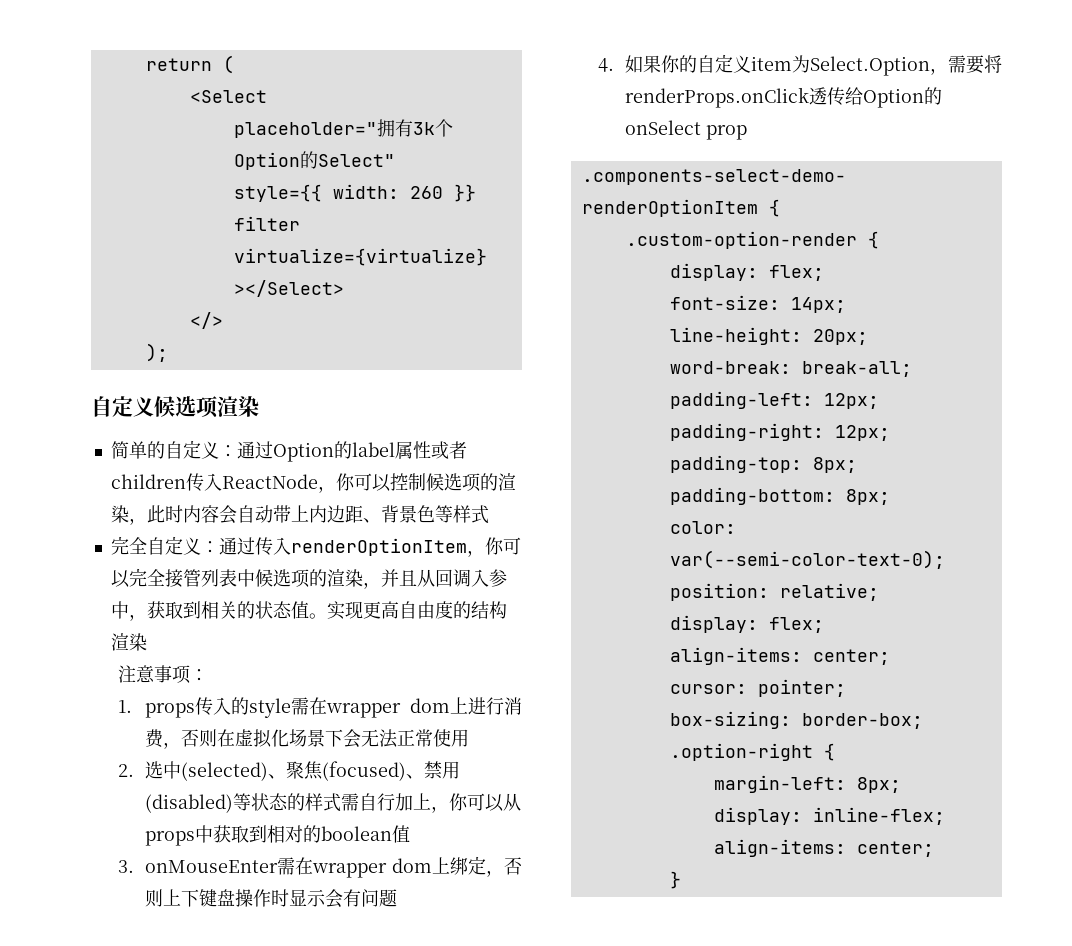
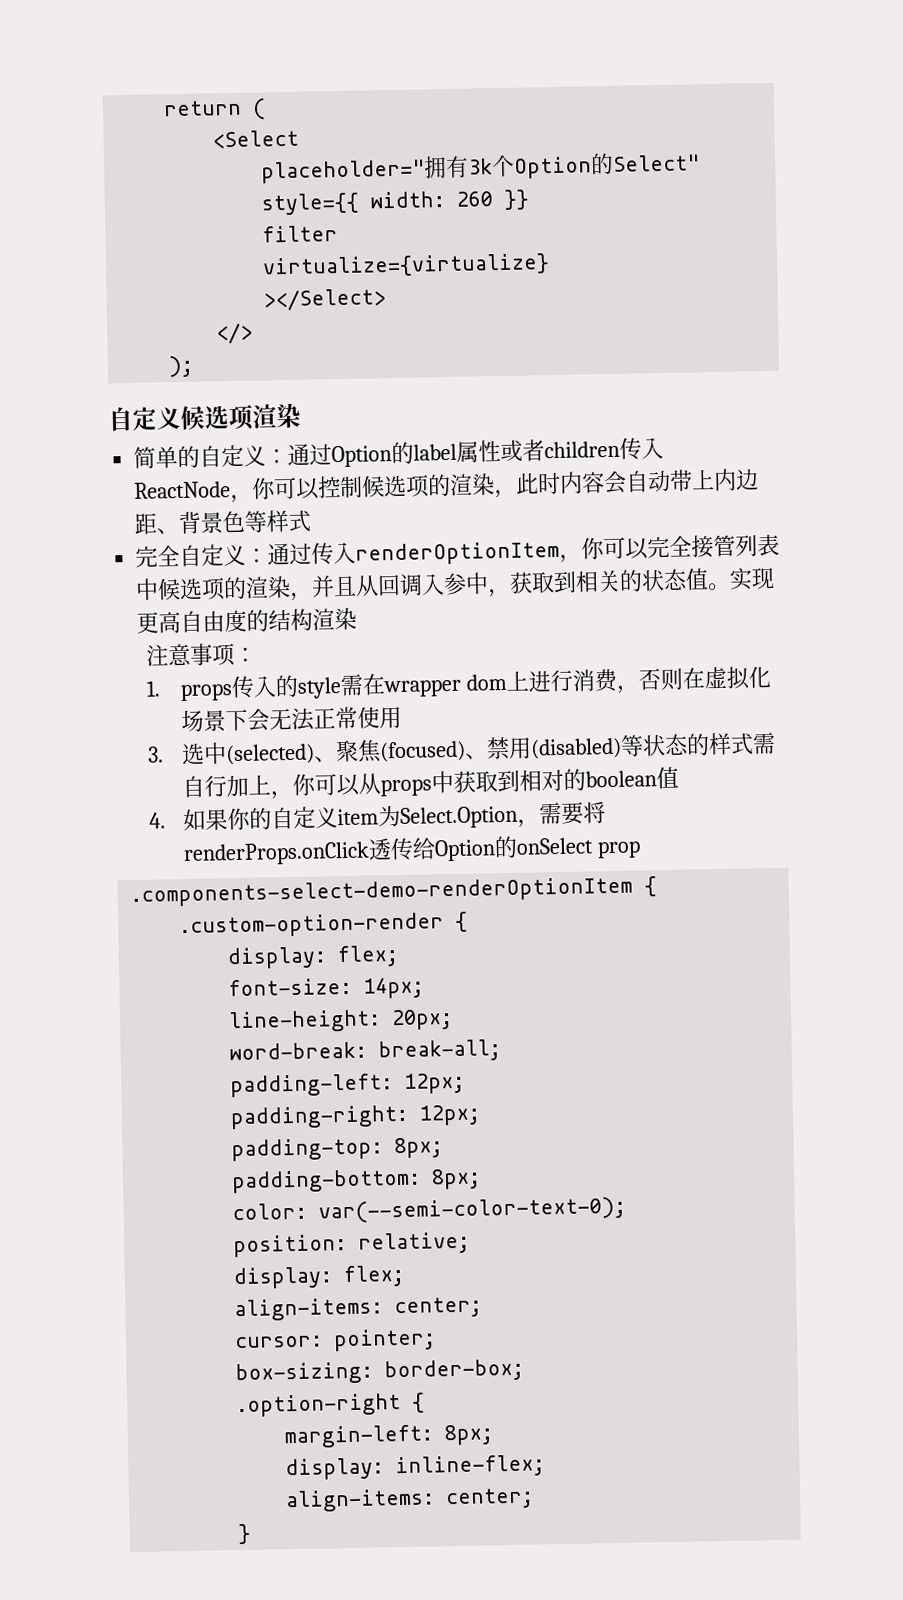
- 2.选中(selected)、聚焦(focused)、禁用(disabled)等状态的样式需自行加上，你可以从props中获取到相对的boolean值
+ 3.选中(selected)、聚焦(focused)、禁用(disabled)等状态的样式需自行加上，你可以从props中获取到相对的boolean值
- 3. onMouseEnter需在wrapper dom上绑定，否则上下键盘操作时显示会有问题

